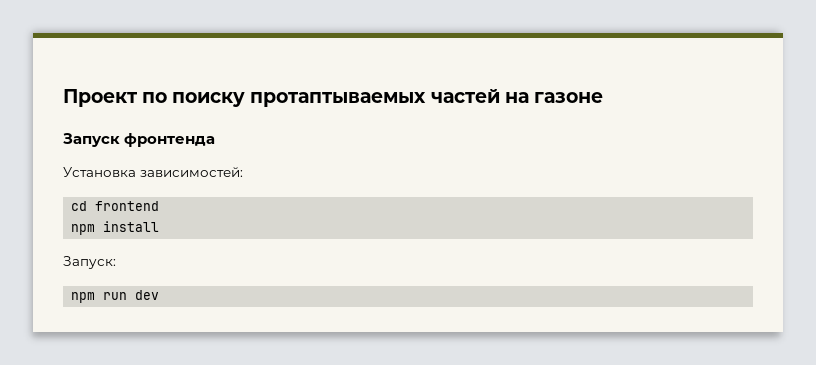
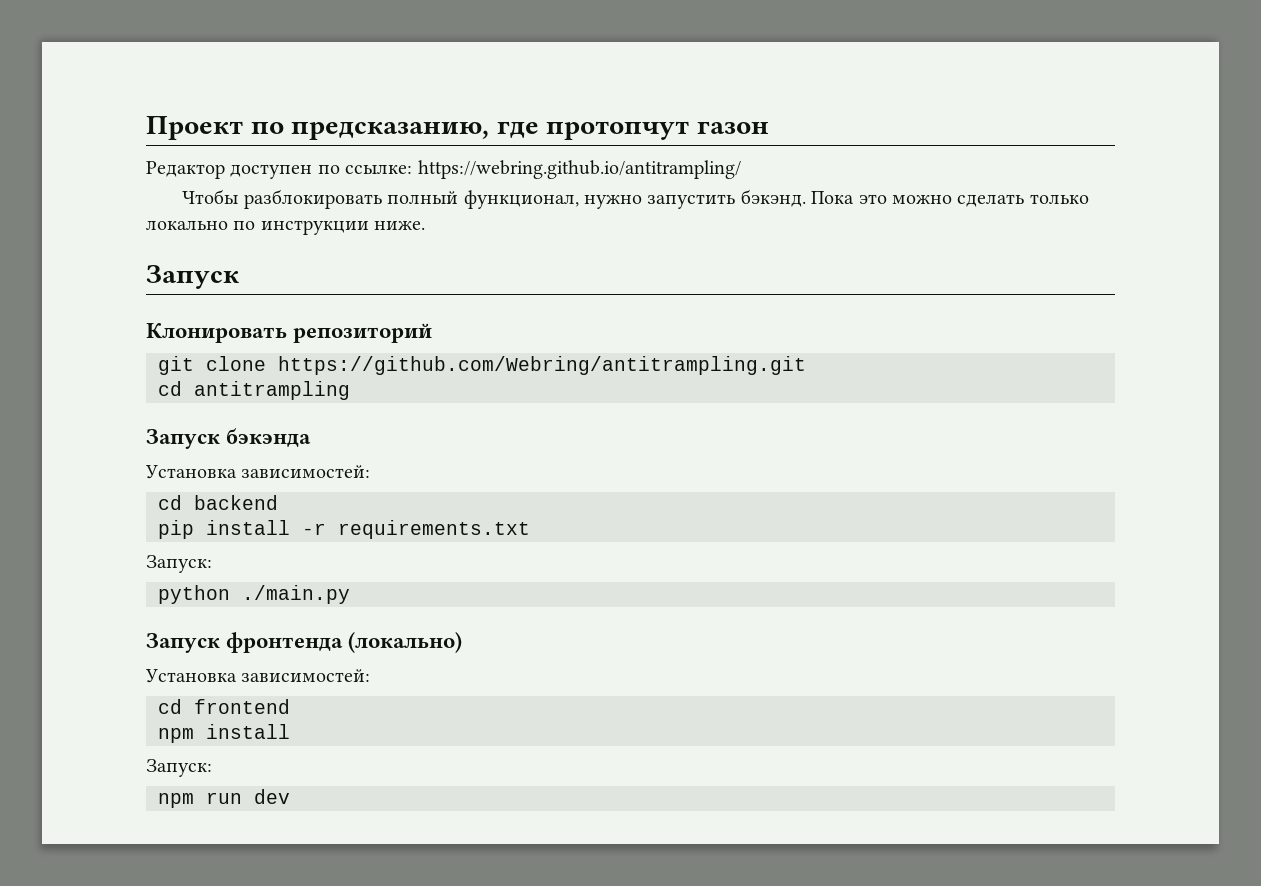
- Проект по поиску протаптываемых частей на газоне
+ Проект по предсказанию, где протопчут газон
+ Редактор доступен по ссылке: https://webring.github.io/antitrampling/
+ Чтобы разблокировать полный функционал, нужно запустить бэкэнд. Пока это можно сделать только локально по инструкции ниже.
+ Запуск
+ Клонировать репозиторий
+ git clone https://github.com/Webring/antitrampling.git
+ cd antitrampling
+ Запуск бэкэнда
+ Установка зависимостей:
+ cd backend
+ pip install -r requirements.txt
+ Запуск:
+ python ./main.py
- Запуск фронтенда
+ Запуск фронтенда (локально)

